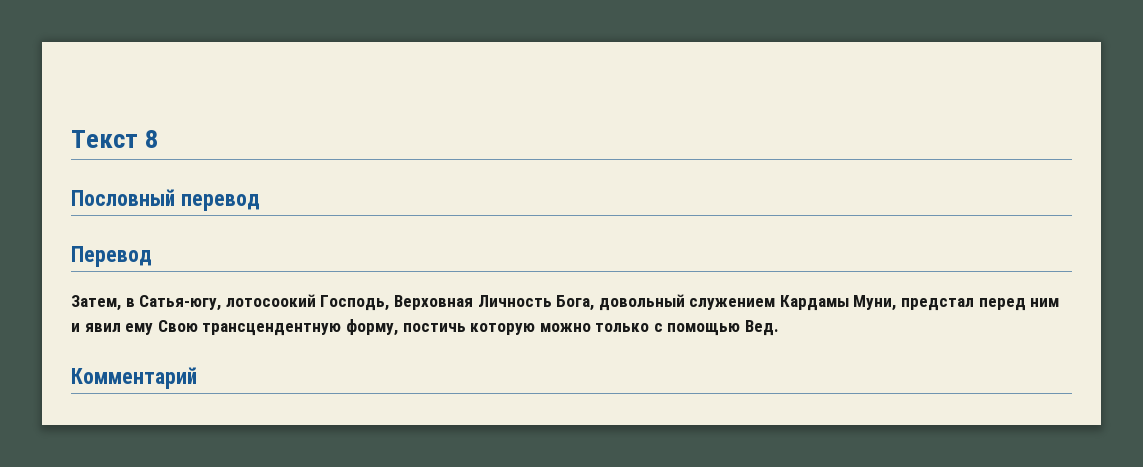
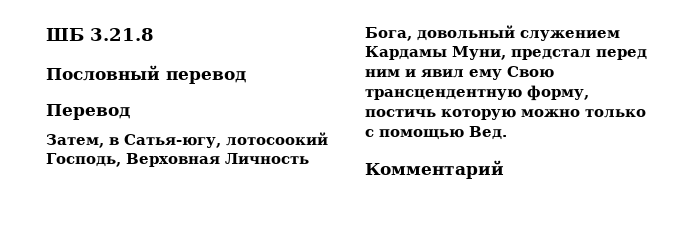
- Текст 8
+ ШБ 3.21.8

